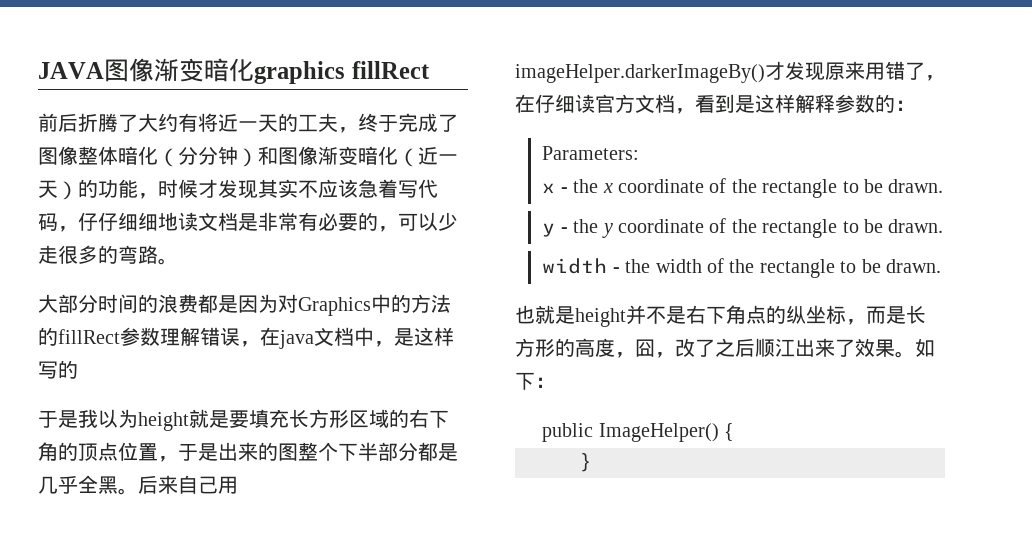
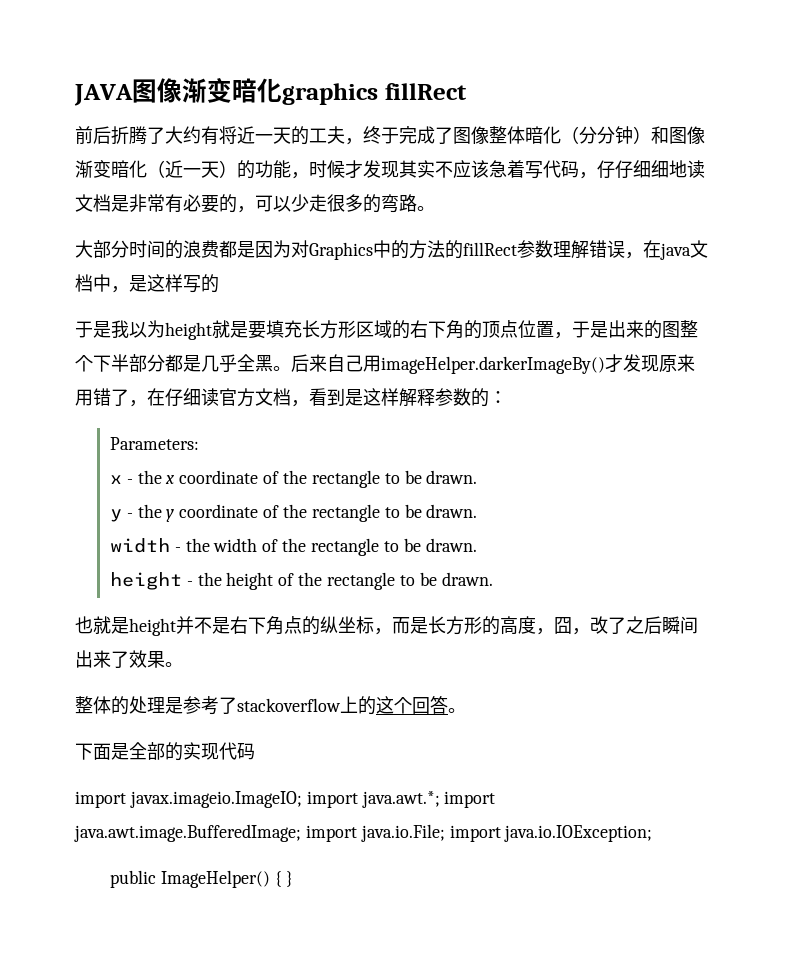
+ height - the height of the rectangle to be drawn.
- 也就是height并不是右下角点的纵坐标，而是长方形的高度，囧，改了之后顺江出来了效果。如下：
+ 也就是height并不是右下角点的纵坐标，而是长方形的高度，囧，改了之后瞬间出来了效果。
+ 整体的处理是参考了stackoverflow上的这个回答。
+ 下面是全部的实现代码
+ import javax.imageio.ImageIO; import java.awt.*; import java.awt.image.BufferedImage; import java.io.File; import java.io.IOException;
- public ImageHelper() {
- }
+ public ImageHelper() { }

